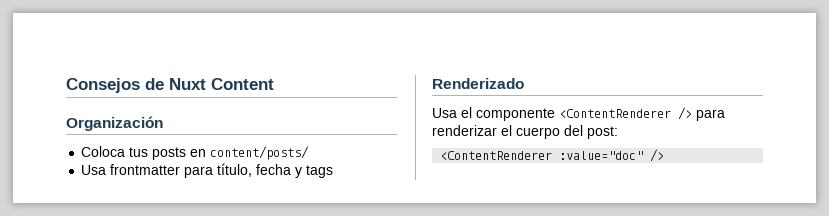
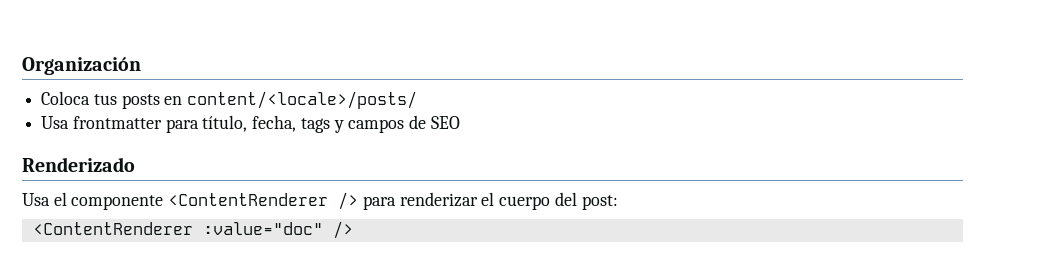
- Consejos de Nuxt Content
- Coloca tus posts en content/posts/
+ Coloca tus posts en content/<locale>/posts/
- Usa frontmatter para título, fecha y tags
+ Usa frontmatter para título, fecha, tags y campos de SEO

